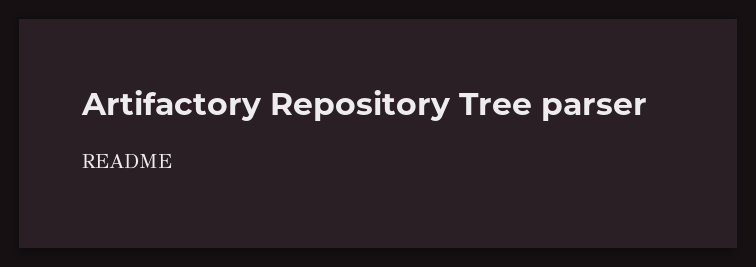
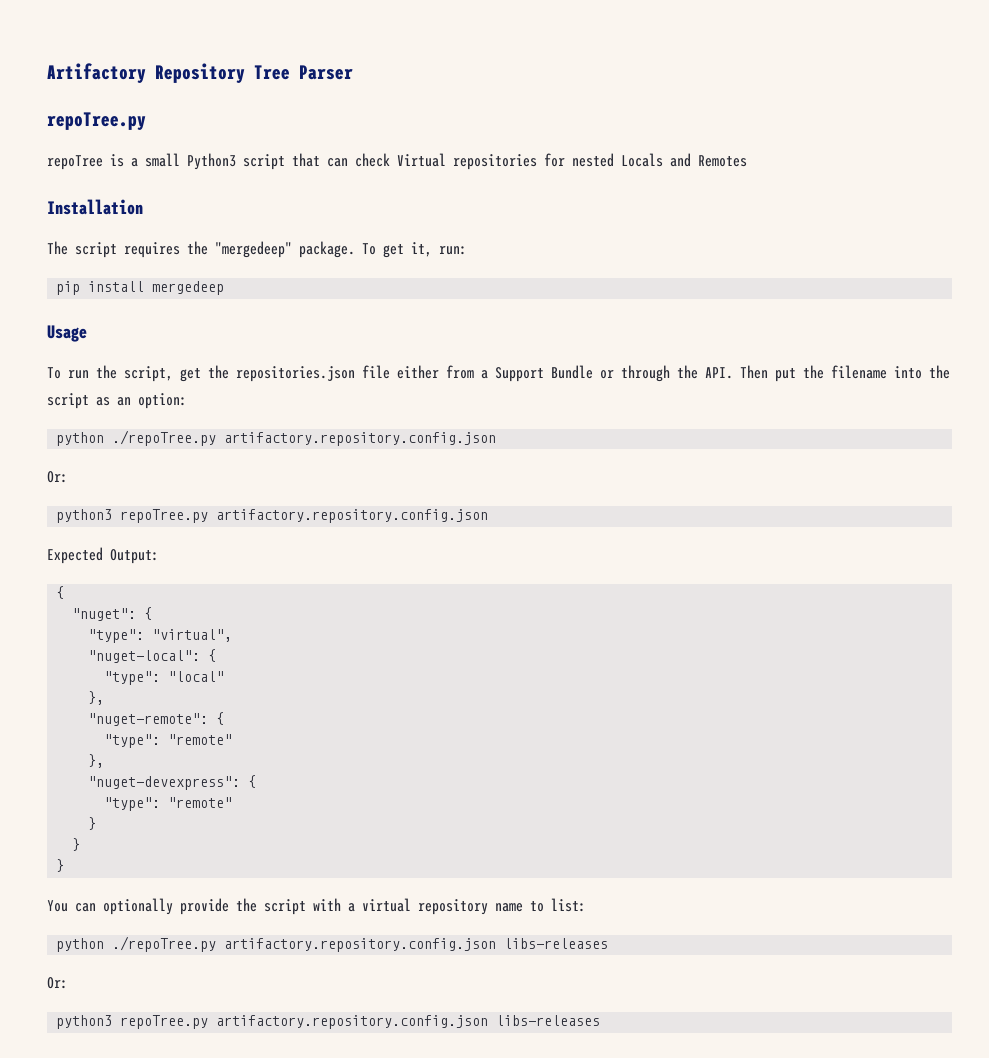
- Artifactory Repository Tree parser
- README
+ Artifactory Repository Tree Parser
+ repoTree.py
+ repoTree is a small Python3 script that can check Virtual repositories for nested Locals and Remotes
+ Installation
+ The script requires the "mergedeep" package. To get it, run:
+ pip install mergedeep
+ Usage
+ To run the script, get the repositories.json file either from a Support Bundle or through the API. Then put the filename into the script as an option:
+ python ./repoTree.py artifactory.repository.config.json
+ Or:
+ python3 repoTree.py artifactory.repository.config.json
+ Expected Output:
+ {
+ "nuget": {
+ "type": "virtual",
+ "nuget-local": {
+ "type": "local"
+ },
+ "nuget-remote": {
+ "type": "remote"
+ },
+ "nuget-devexpress": {
+ "type": "remote"
+ }
+ }
+ }
+ You can optionally provide the script with a virtual repository name to list:
+ python ./repoTree.py artifactory.repository.config.json libs-releases
+ Or:
+ python3 repoTree.py artifactory.repository.config.json libs-releases

